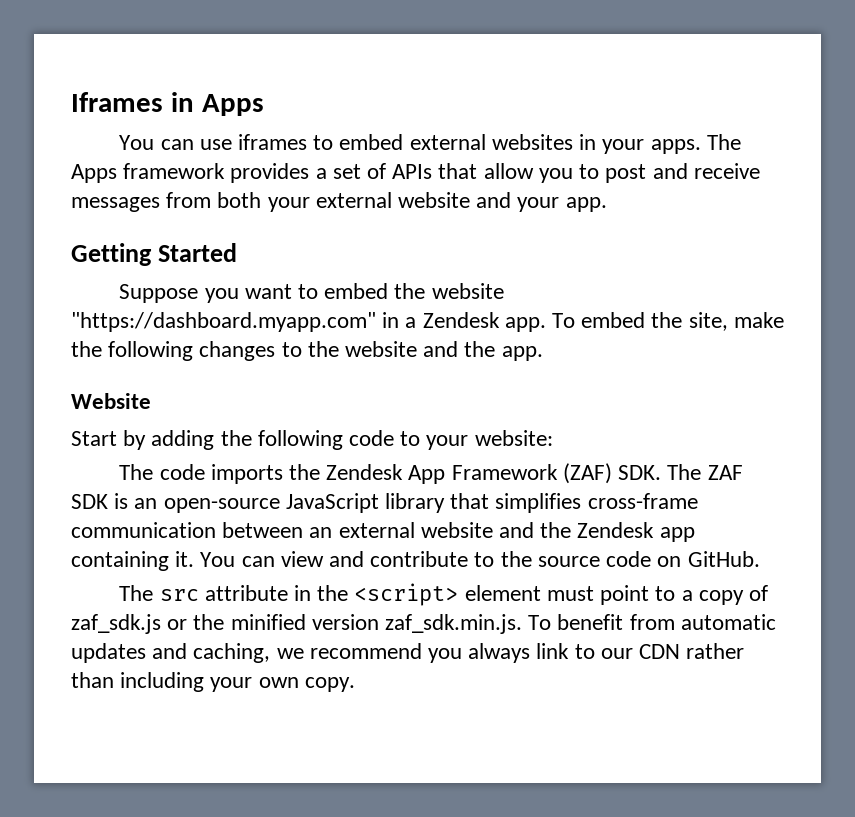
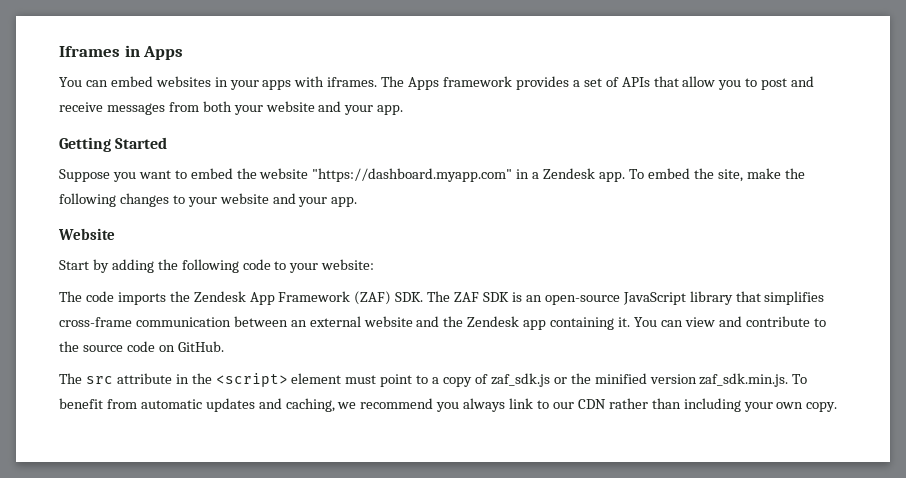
- You can use iframes to embed external websites in your apps.
+ You can embed websites in your apps with iframes.
- The Apps framework provides a set of APIs that allow you to post and receive messages from both your external website and your app.
+ The Apps framework provides a set of APIs that allow you to post and receive messages from both your website and your app.
- To embed the site, make the following changes to the website and the app.
+ To embed the site, make the following changes to your website and your app.

